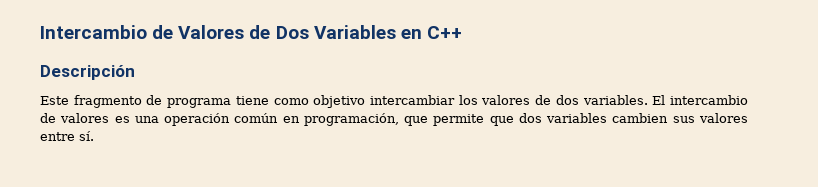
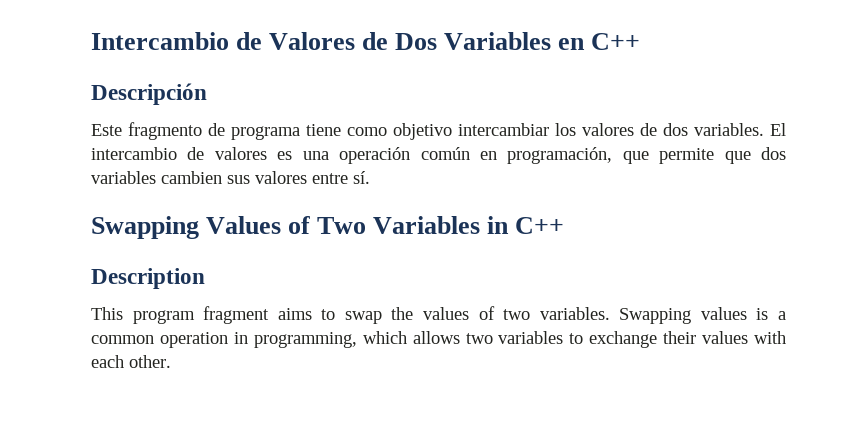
+ Swapping Values of Two Variables in C++
+ Description
+ This program fragment aims to swap the values of two variables. Swapping values is a common operation in programming, which allows two variables to exchange their values with each other.

